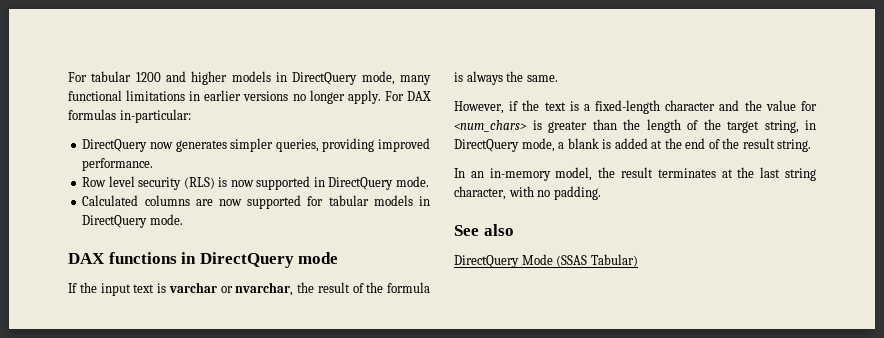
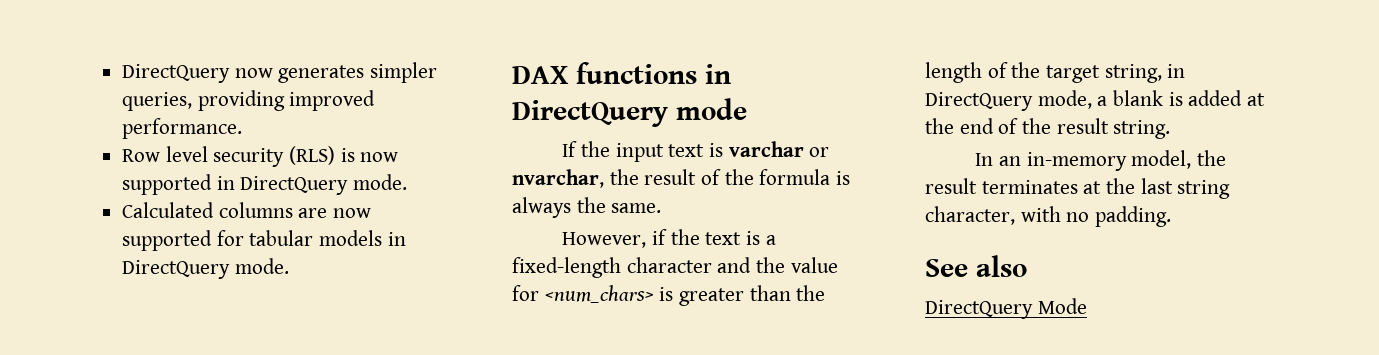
- For tabular 1200 and higher models in DirectQuery mode, many functional limitations in earlier versions no longer apply. For DAX formulas in-particular:
- DirectQuery Mode (SSAS Tabular)
+ DirectQuery Mode

